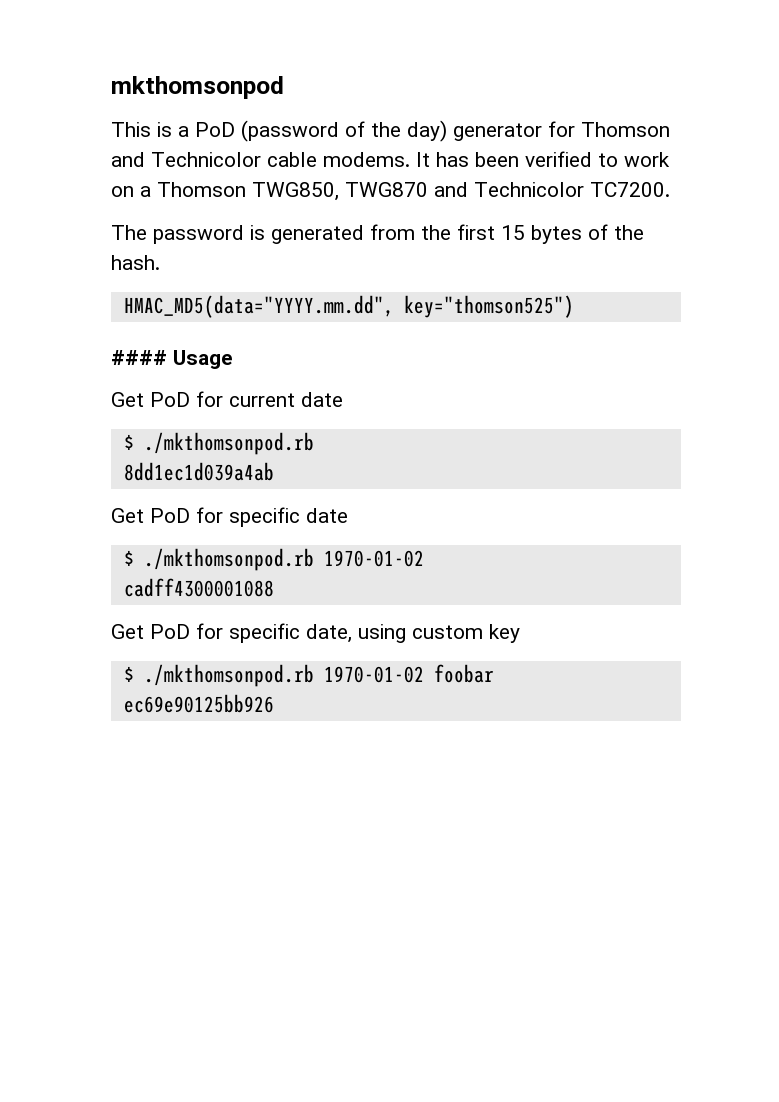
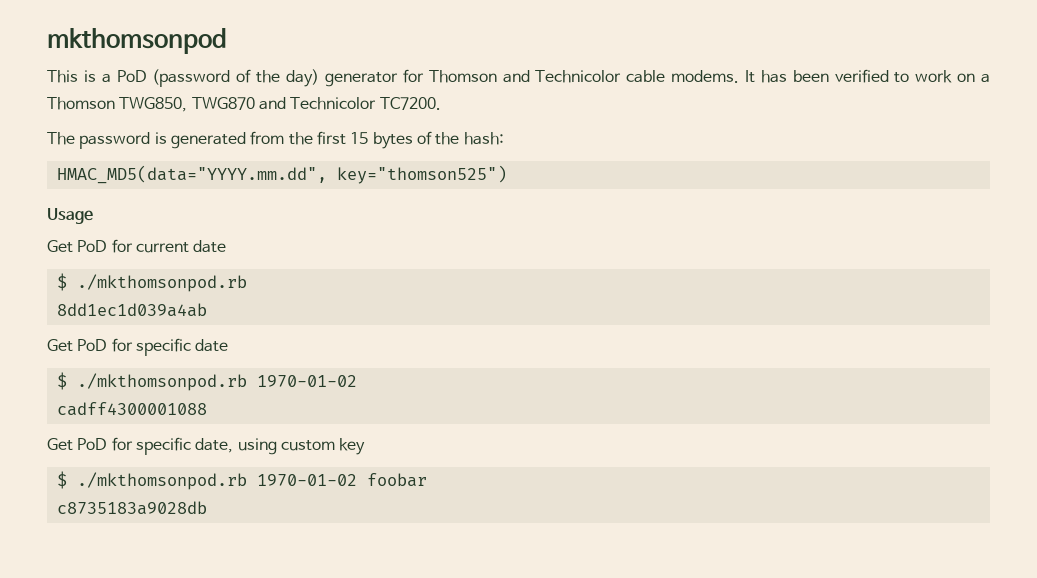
- The password is generated from the first 15 bytes of the hash.
+ The password is generated from the first 15 bytes of the hash:
- #### Usage
+ Usage
- ec69e90125bb926
+ c8735183a9028db

